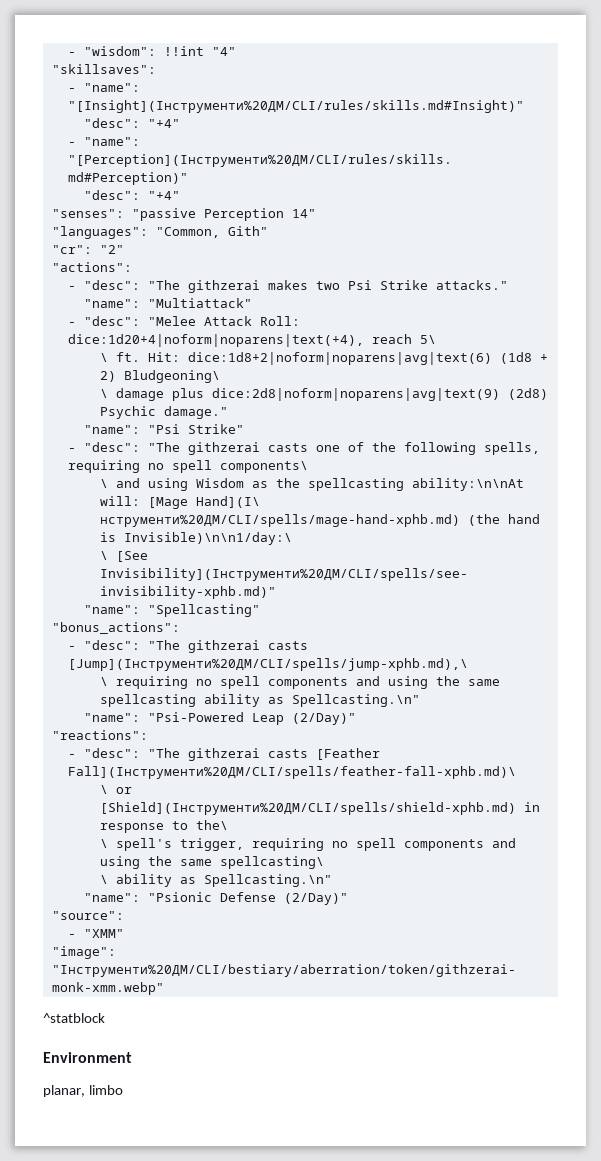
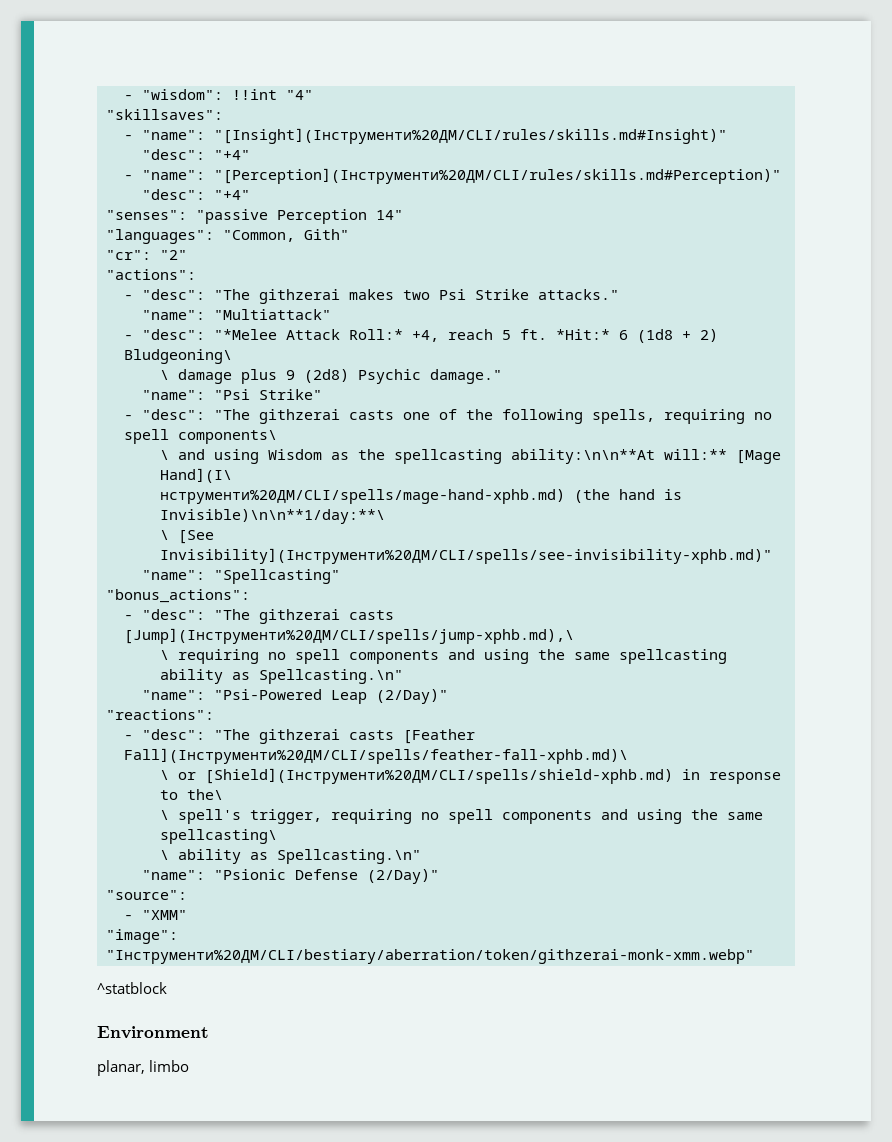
- - "desc": "Melee Attack Roll: dice:1d20+4|noform|noparens|text(+4), reach 5\
- \ ft. Hit: dice:1d8+2|noform|noparens|avg|text(6) (1d8 + 2) Bludgeoning\
+ - "desc": "*Melee Attack Roll:* +4, reach 5 ft. *Hit:* 6 (1d8 + 2) Bludgeoning\
- \ damage plus dice:2d8|noform|noparens|avg|text(9) (2d8) Psychic damage."
+ \ damage plus 9 (2d8) Psychic damage."
- \ and using Wisdom as the spellcasting ability:\n\nAt will: [Mage Hand](І\
+ \ and using Wisdom as the spellcasting ability:\n\n**At will:** [Mage Hand](І\
- нструменти%20ДМ/CLI/spells/mage-hand-xphb.md) (the hand is Invisible)\n\n1/day:\
+ нструменти%20ДМ/CLI/spells/mage-hand-xphb.md) (the hand is Invisible)\n\n**1/day:**\

